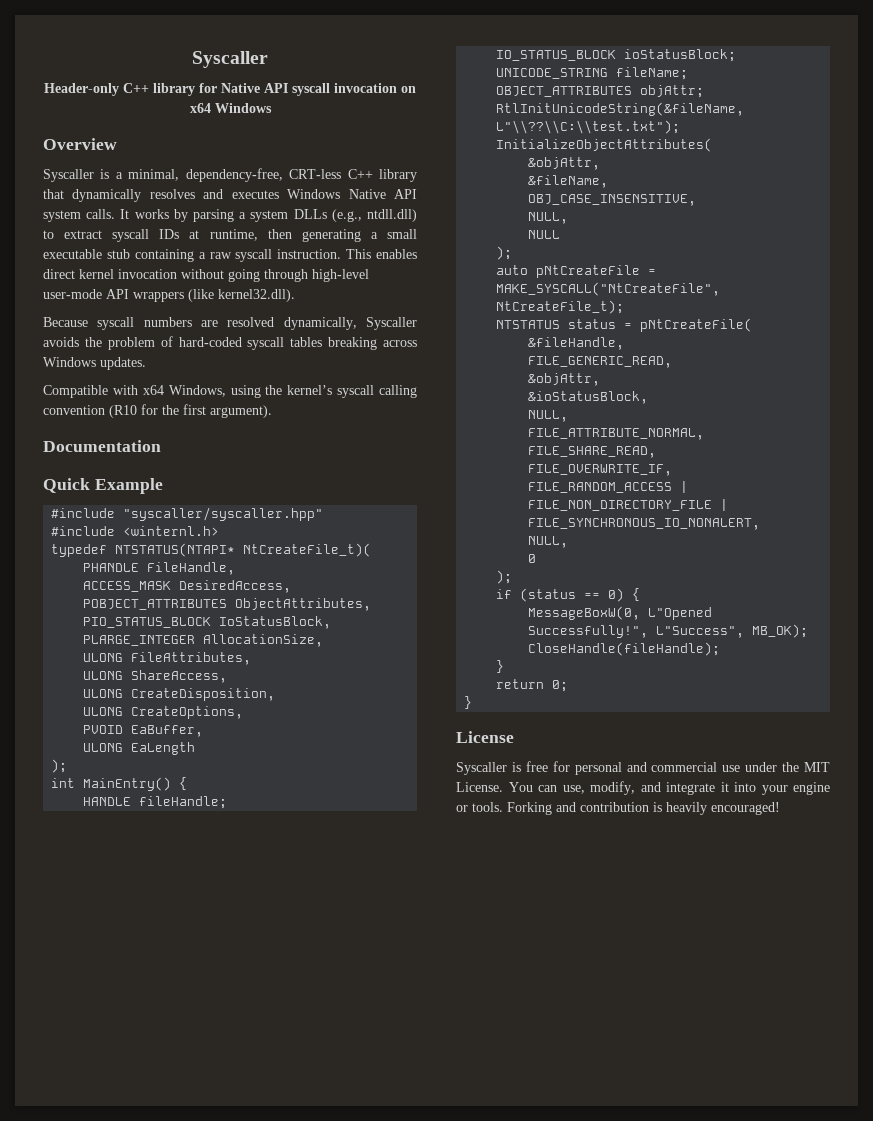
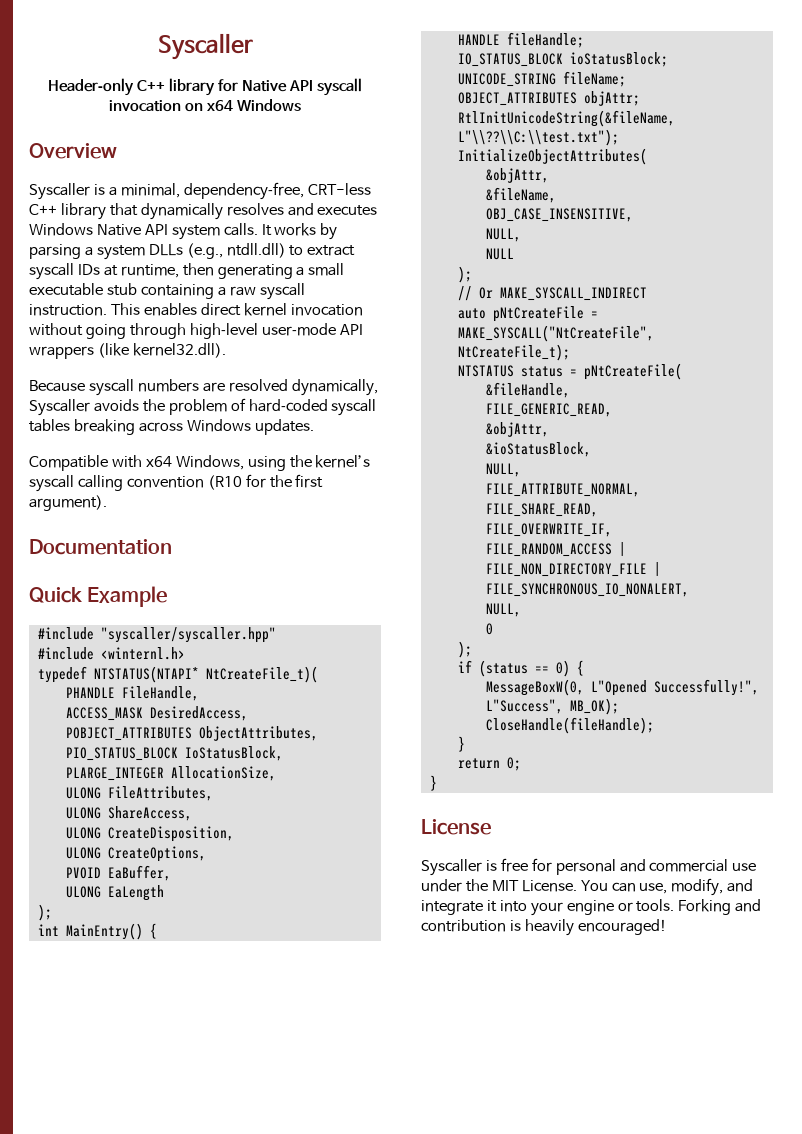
+ // Or MAKE_SYSCALL_INDIRECT

